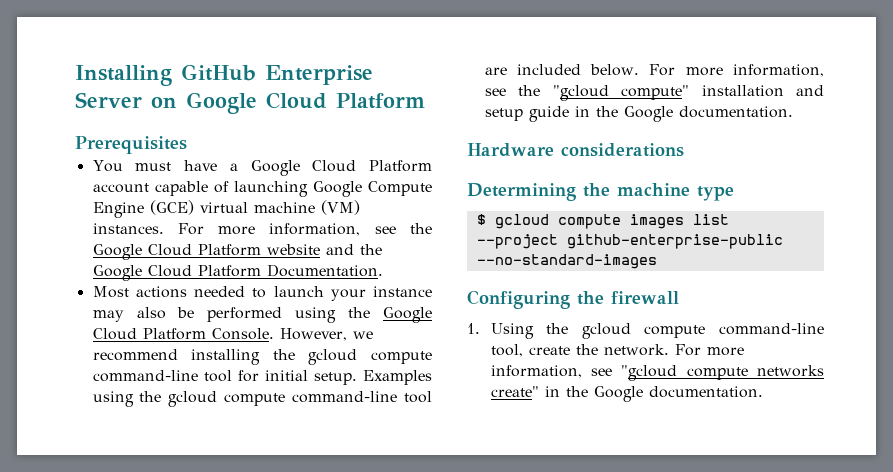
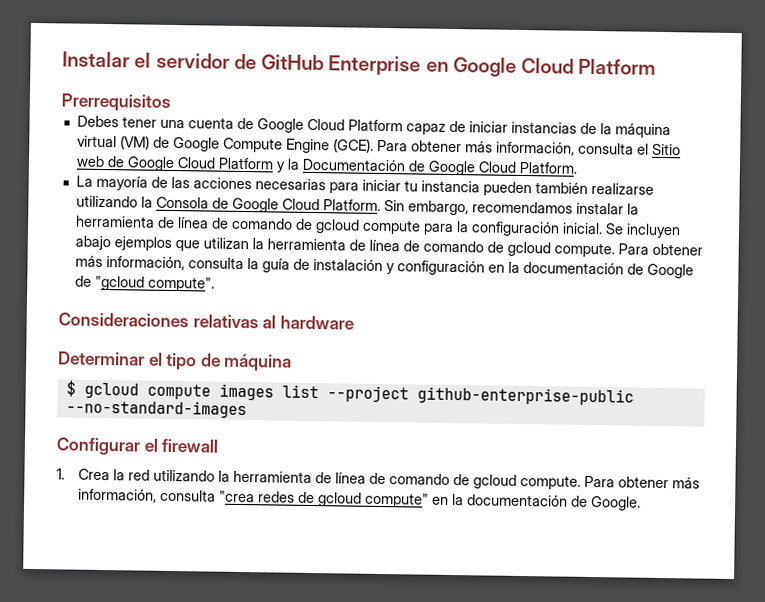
- Installing GitHub Enterprise Server on Google Cloud Platform
- Prerequisites
- You must have a Google Cloud Platform account capable of launching Google Compute Engine (GCE) virtual machine (VM) instances. For more information, see the Google Cloud Platform website and the Google Cloud Platform Documentation.
- Most actions needed to launch your instance may also be performed using the Google Cloud Platform Console. However, we recommend installing the gcloud compute command-line tool for initial setup. Examples using the gcloud compute command-line tool are included below. For more information, see the "gcloud compute" installation and setup guide in the Google documentation.
- Hardware considerations
- Determining the machine type
+ Instalar el servidor de GitHub Enterprise en Google Cloud Platform
+ Prerrequisitos
+ Debes tener una cuenta de Google Cloud Platform capaz de iniciar instancias de la máquina virtual (VM) de Google Compute Engine (GCE). Para obtener más información, consulta el Sitio web de Google Cloud Platform y la Documentación de Google Cloud Platform.
+ La mayoría de las acciones necesarias para iniciar tu instancia pueden también realizarse utilizando la Consola de Google Cloud Platform. Sin embargo, recomendamos instalar la herramienta de línea de comando de gcloud compute para la configuración inicial. Se incluyen abajo ejemplos que utilizan la herramienta de línea de comando de gcloud compute. Para obtener más información, consulta la guía de instalación y configuración en la documentación de Google de "gcloud compute".
+ Consideraciones relativas al hardware
+ Determinar el tipo de máquina
- Configuring the firewall
+ Configurar el firewall
- 1. Using the gcloud compute command-line tool, create the network. For more information, see "gcloud compute networks create" in the Google documentation.
+ 1. Crea la red utilizando la herramienta de línea de comando de gcloud compute. Para obtener más información, consulta "crea redes de gcloud compute" en la documentación de Google.

